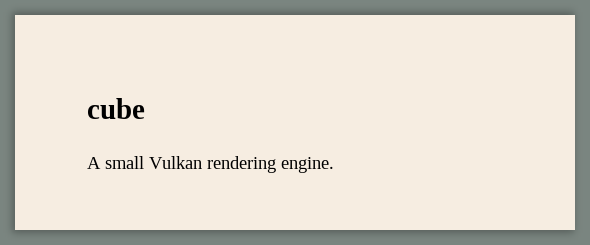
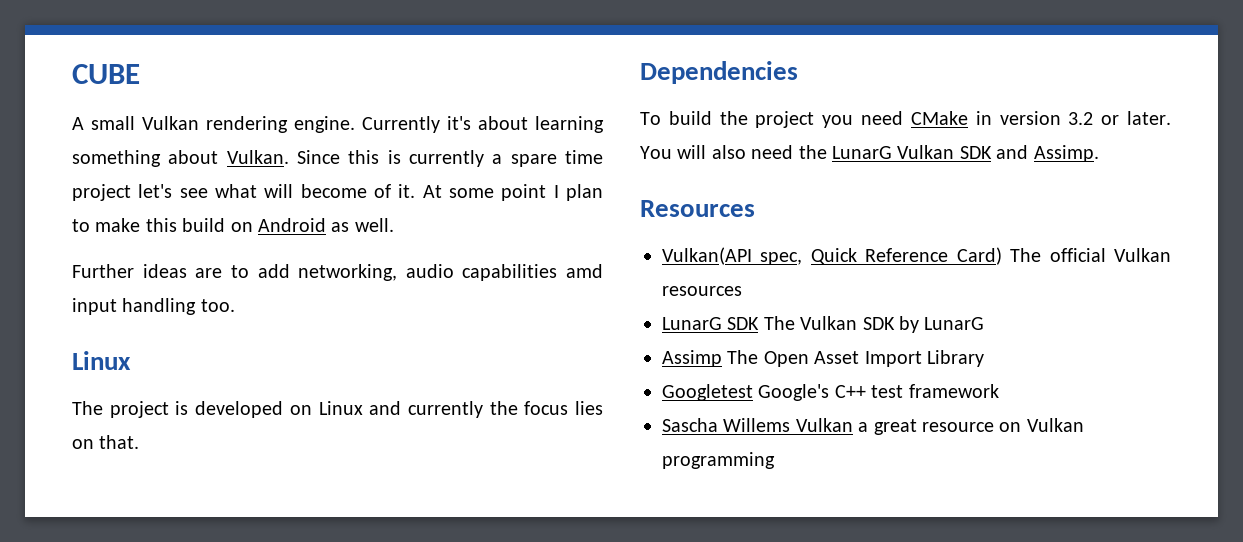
- cube
+ CUBE
+ Currently it's about learning something about Vulkan. Since this is currently a spare time project let's see what will become of it. At some point I plan to make this build on Android as well.
+ Further ideas are to add networking, audio capabilities amd input handling too.
+ Linux
+ The project is developed on Linux and currently the focus lies on that.
+ Dependencies
+ To build the project you need CMake in version 3.2 or later. You will also need the LunarG Vulkan SDK and Assimp.
+ Resources
+ Vulkan(API spec, Quick Reference Card) The official Vulkan resources
+ LunarG SDK The Vulkan SDK by LunarG
+ Assimp The Open Asset Import Library
+ Googletest Google's C++ test framework
+ Sascha Willems Vulkan a great resource on Vulkan programming

